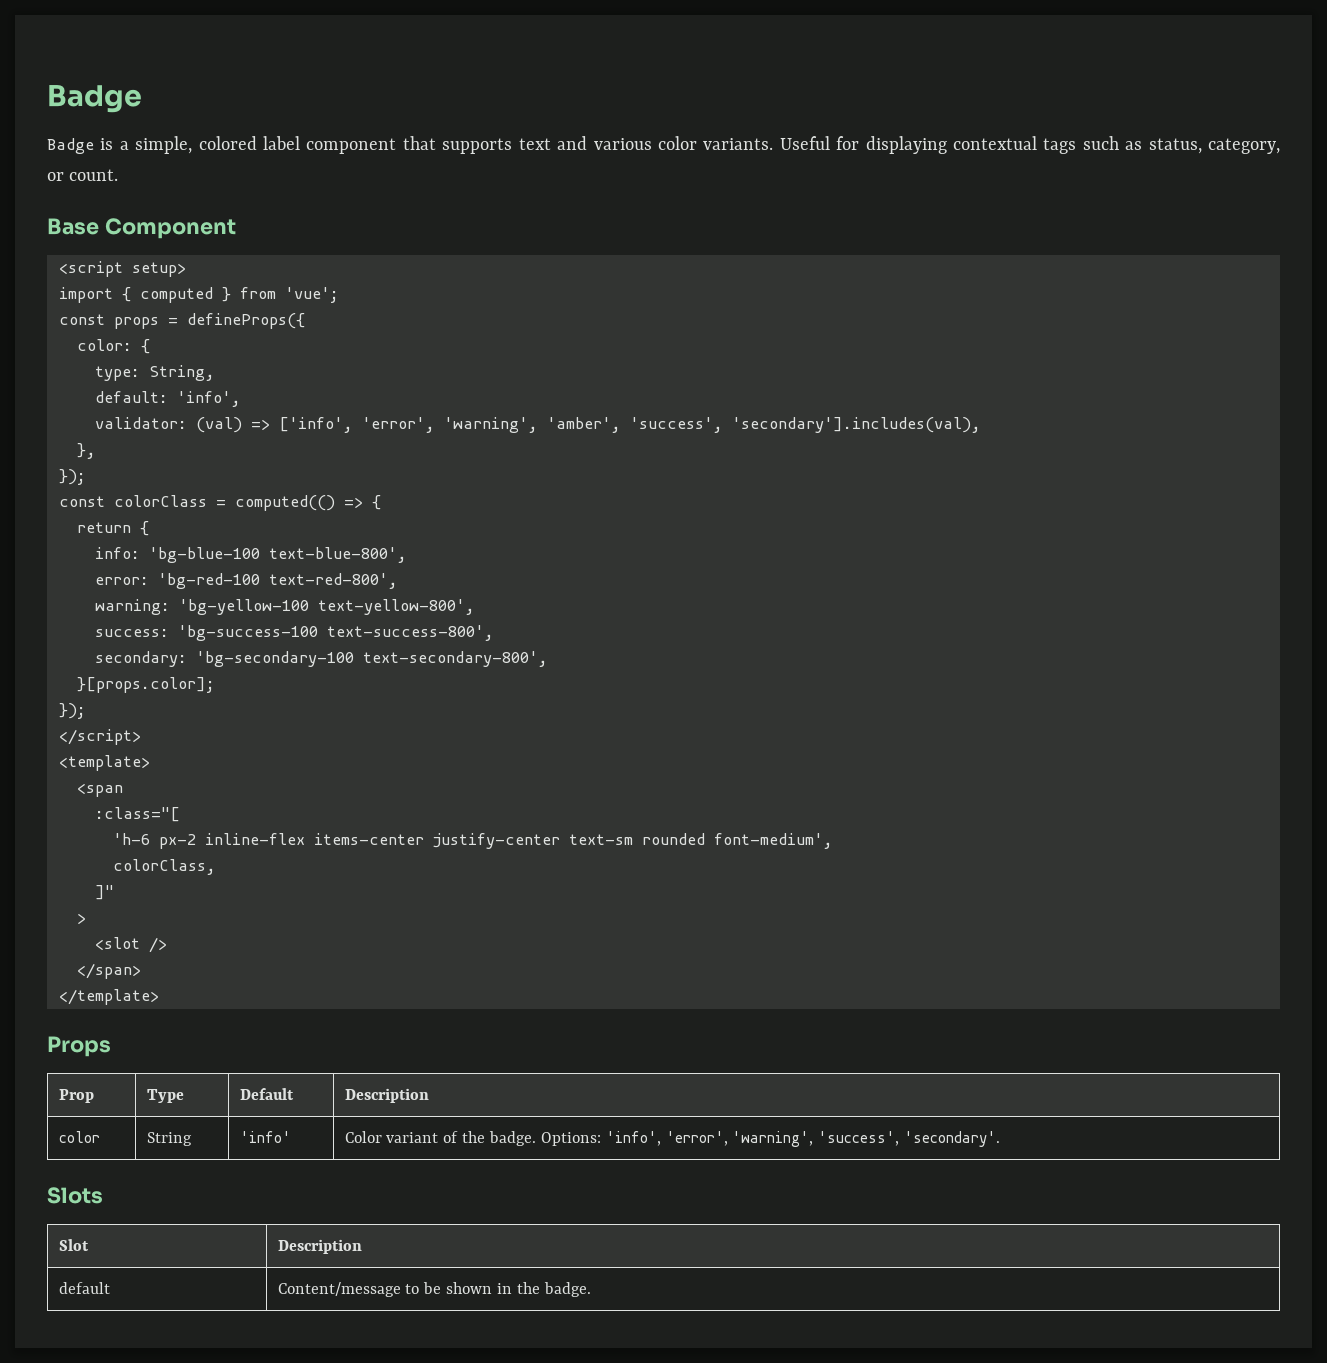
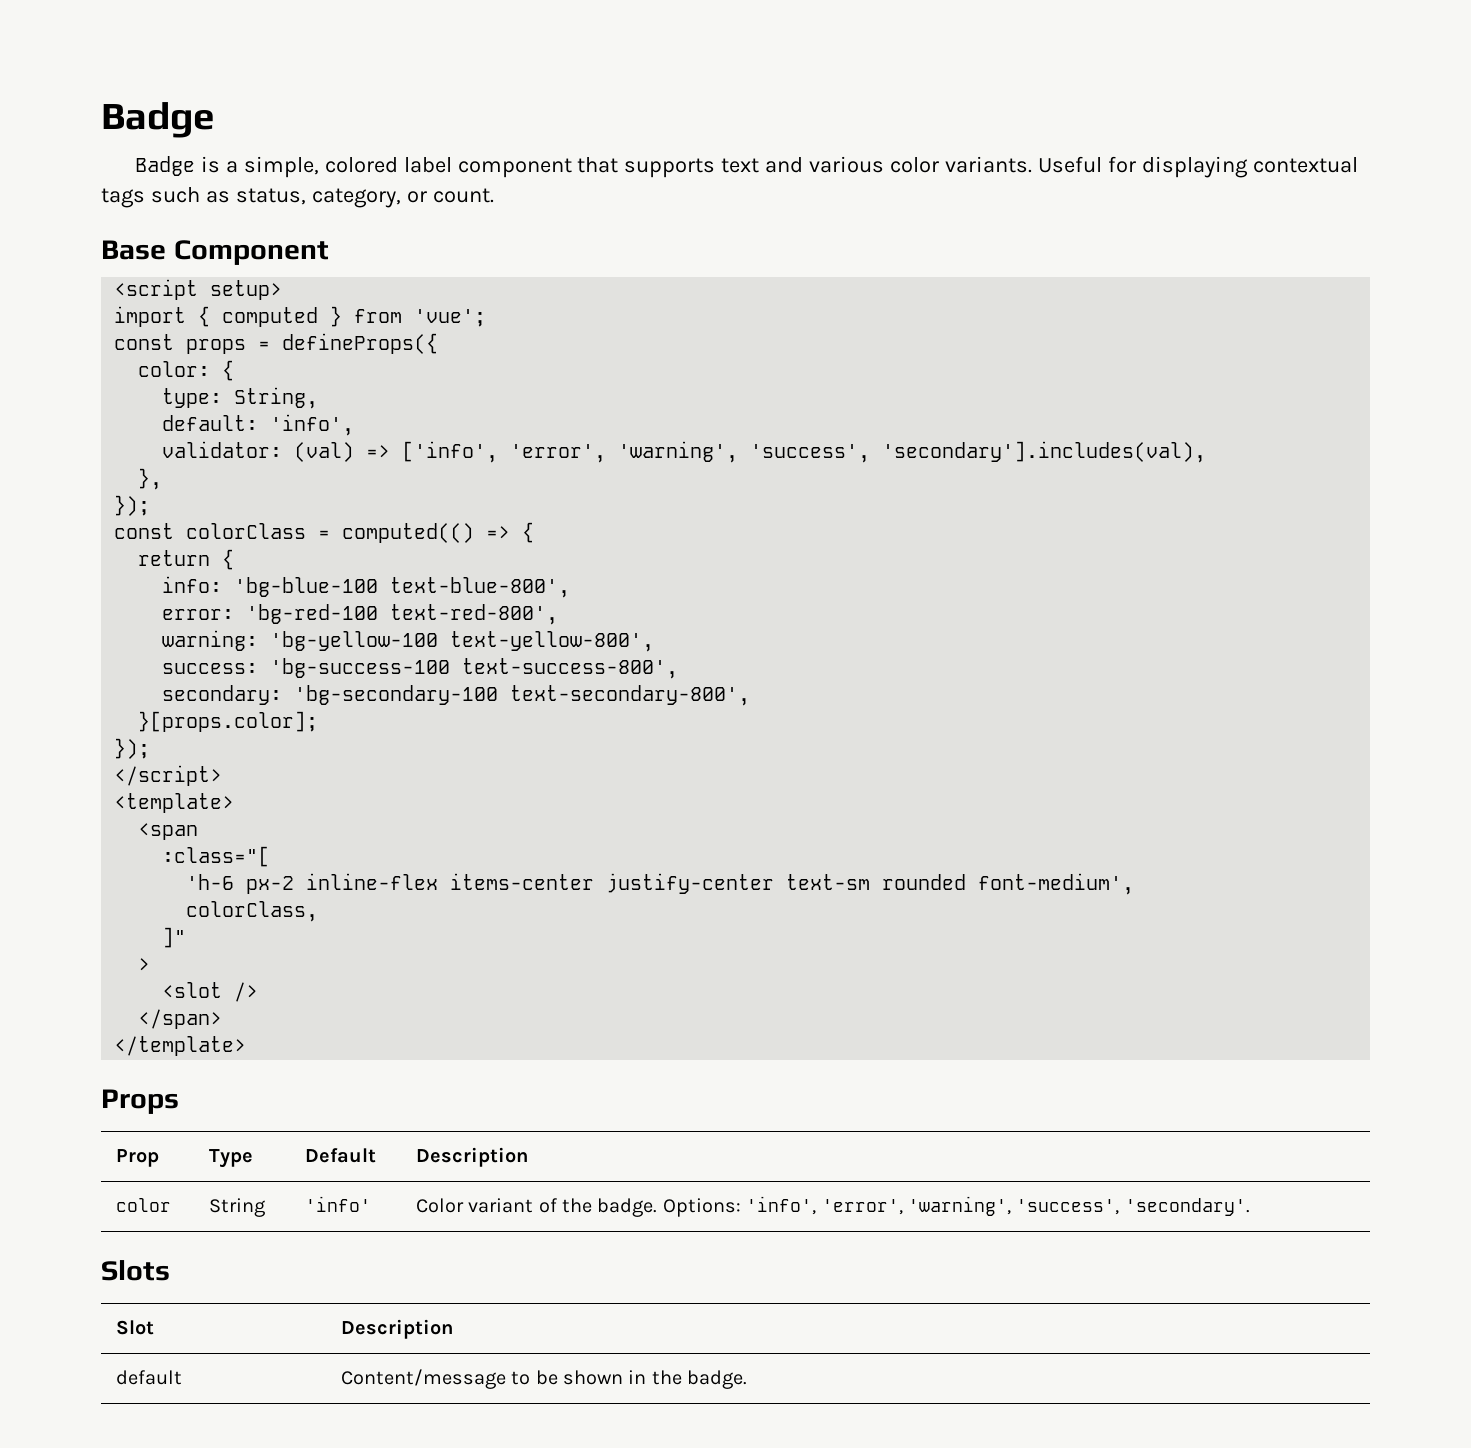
- validator: (val) => ['info', 'error', 'warning', 'amber', 'success', 'secondary'].includes(val),
+ validator: (val) => ['info', 'error', 'warning', 'success', 'secondary'].includes(val),

